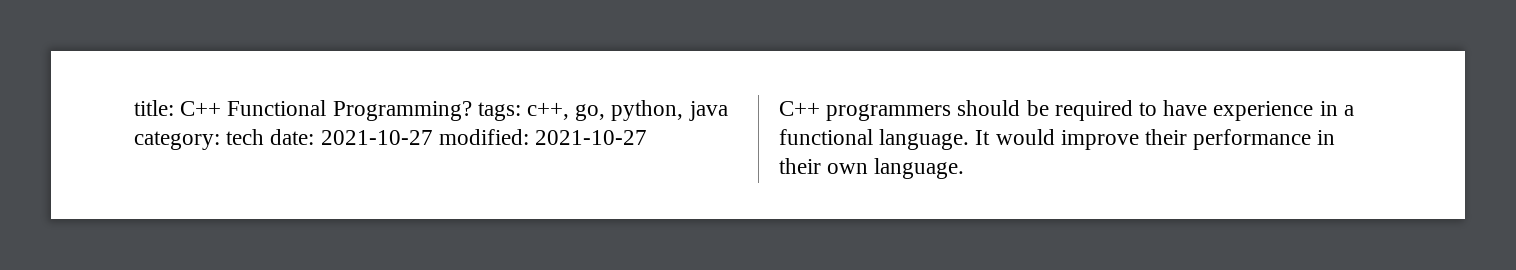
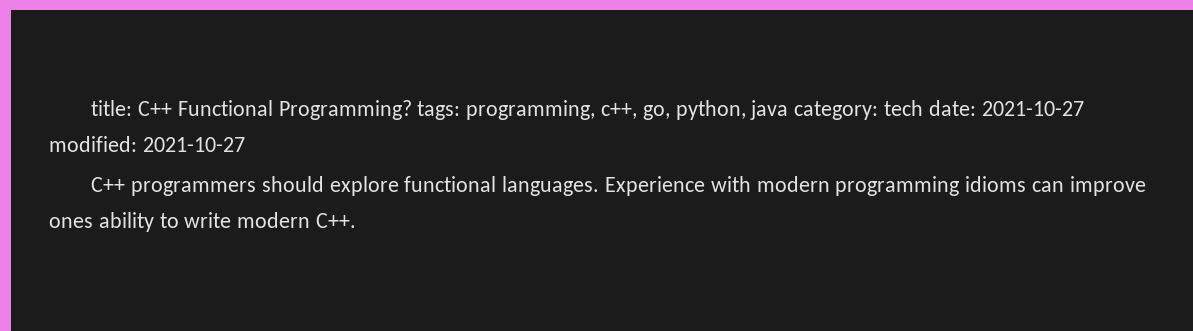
- title: C++ Functional Programming? tags: c++, go, python, java category: tech date: 2021-10-27 modified: 2021-10-27
+ title: C++ Functional Programming? tags: programming, c++, go, python, java category: tech date: 2021-10-27 modified: 2021-10-27
- C++ programmers should be required to have experience in a functional language. It would improve their performance in their own language.
+ C++ programmers should explore functional languages. Experience with modern programming idioms can improve ones ability to write modern C++.

